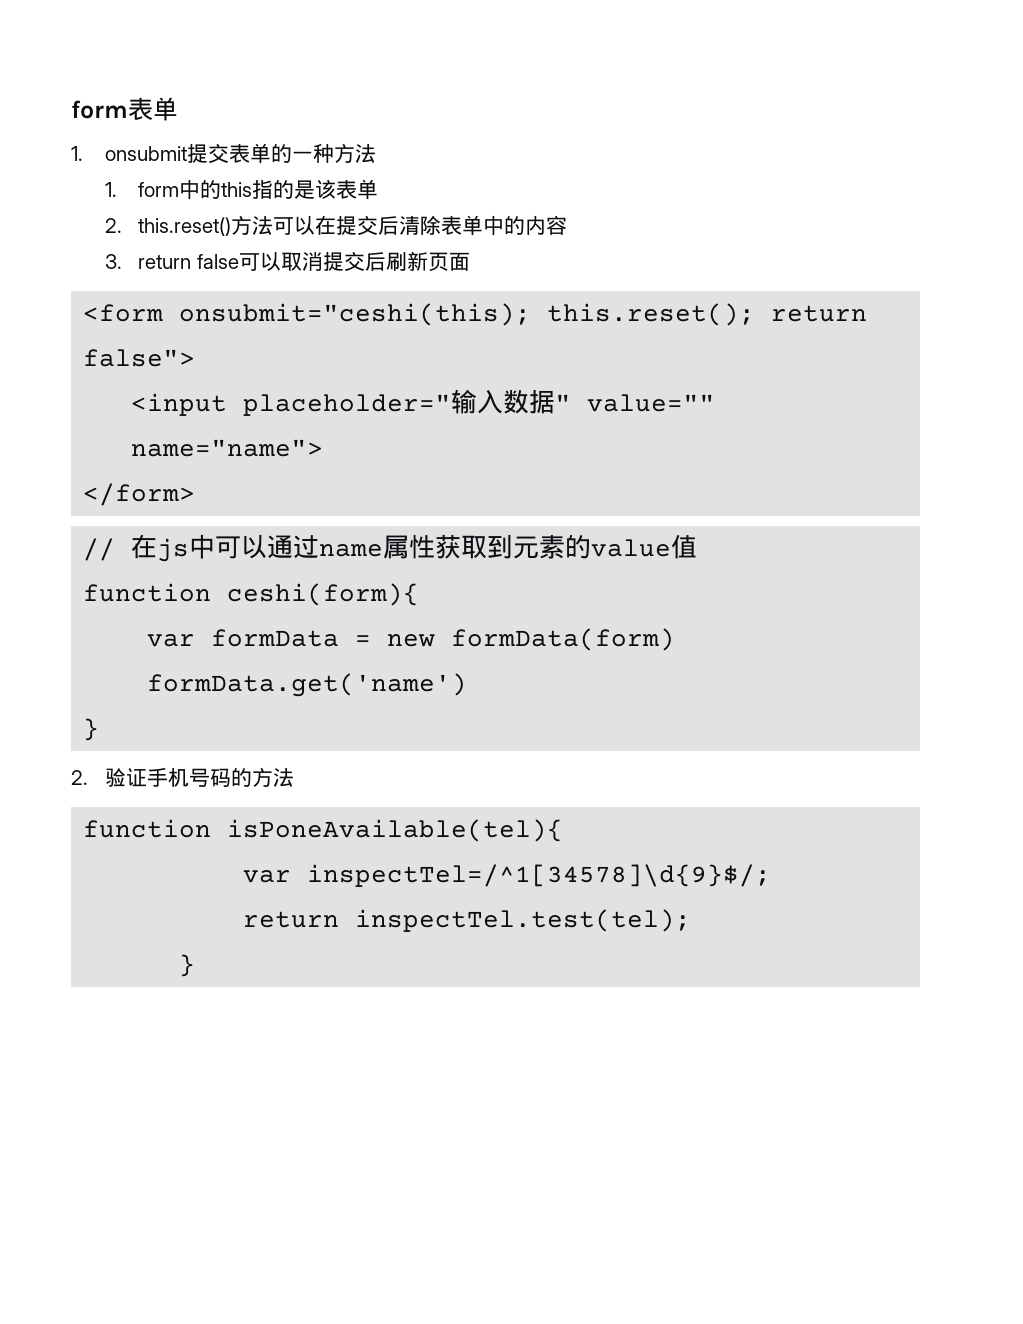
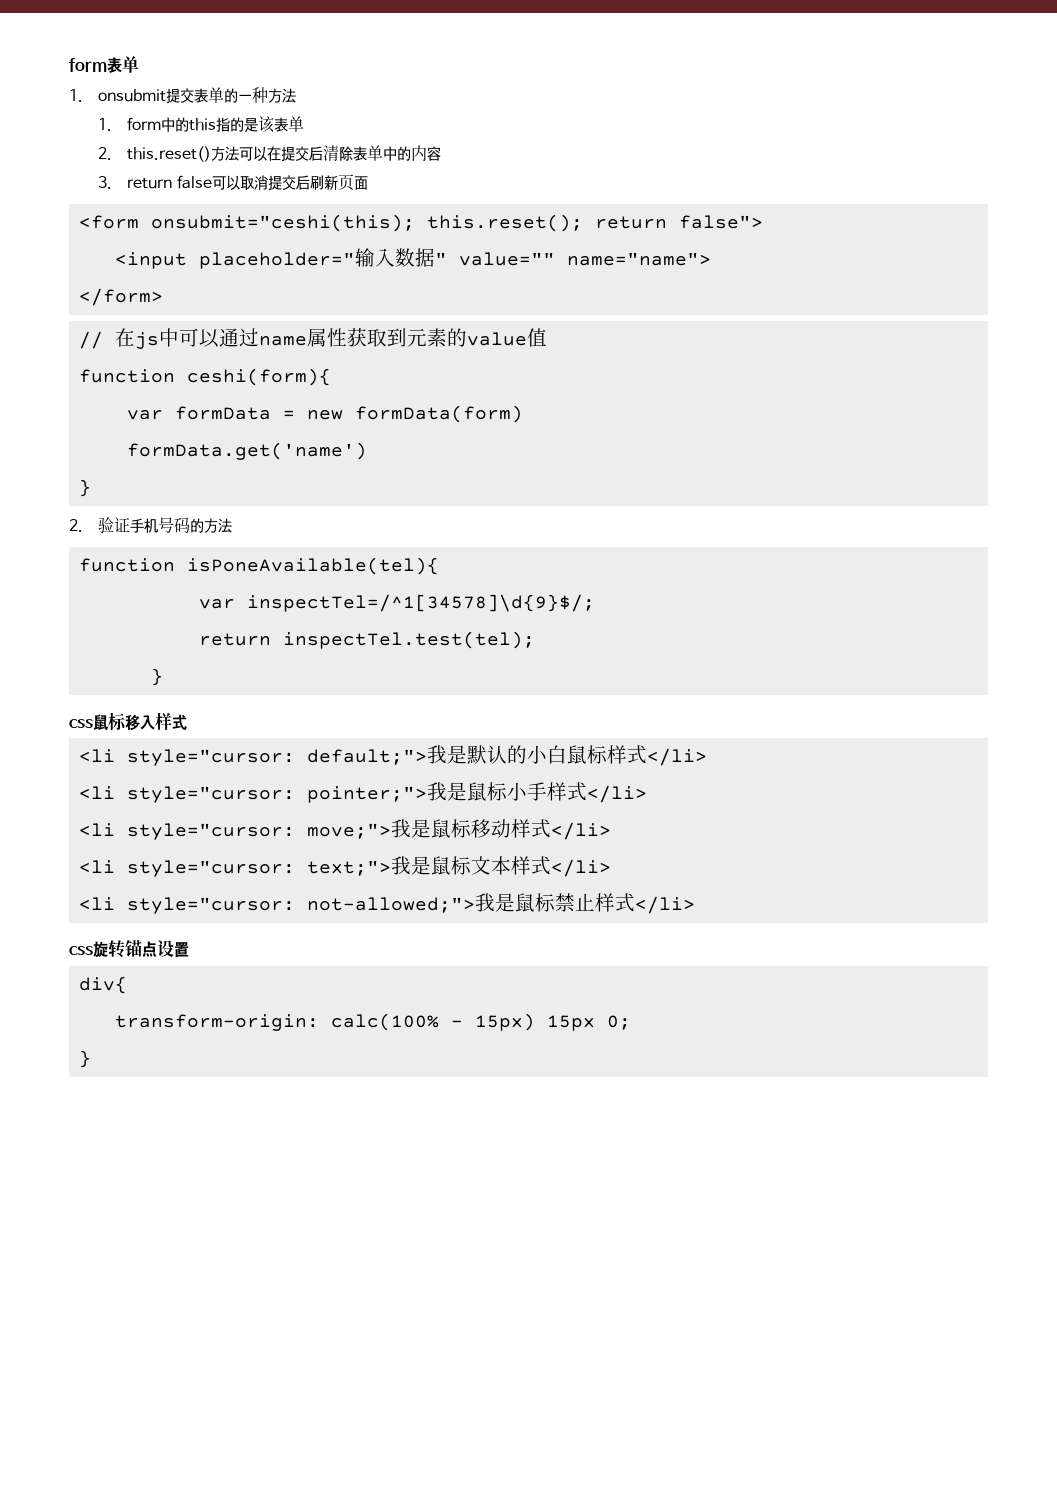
+ css鼠标移入样式
+ <li style="cursor: default;">我是默认的小白鼠标样式</li>
+ <li style="cursor: pointer;">我是鼠标小手样式</li>
+ <li style="cursor: move;">我是鼠标移动样式</li>
+ <li style="cursor: text;">我是鼠标文本样式</li>
+ <li style="cursor: not-allowed;">我是鼠标禁止样式</li>
+ css旋转锚点设置
+ div{
+ transform-origin: calc(100% - 15px) 15px 0;
+ }

